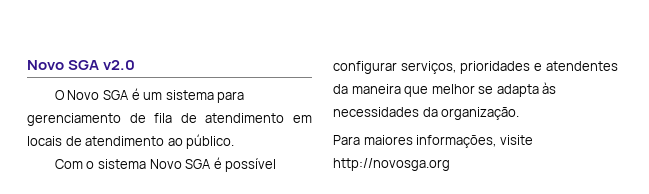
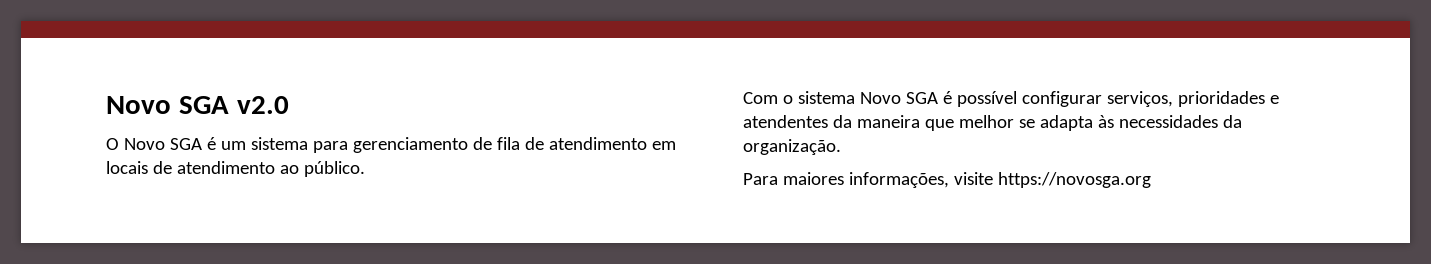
- Para maiores informações, visite http://novosga.org
+ Para maiores informações, visite https://novosga.org

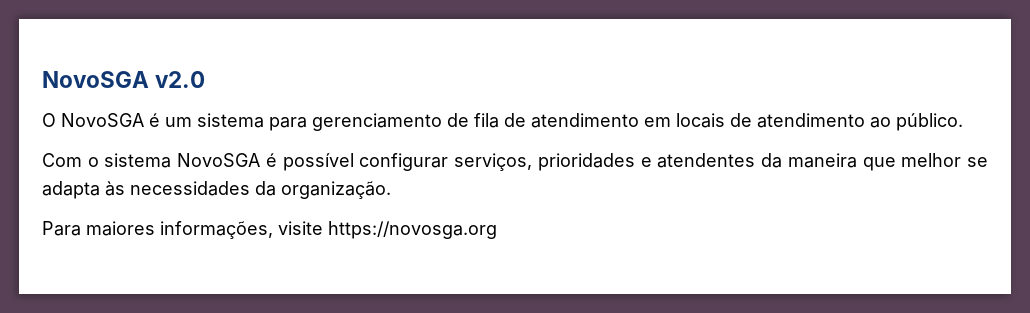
- Novo SGA v2.0
+ NovoSGA v2.0
- O Novo SGA é um sistema para gerenciamento de fila de atendimento em locais de atendimento ao público.
+ O NovoSGA é um sistema para gerenciamento de fila de atendimento em locais de atendimento ao público.
- Com o sistema Novo SGA é possível configurar serviços, prioridades e atendentes da maneira que melhor se adapta às necessidades da organização.
+ Com o sistema NovoSGA é possível configurar serviços, prioridades e atendentes da maneira que melhor se adapta às necessidades da organização.

